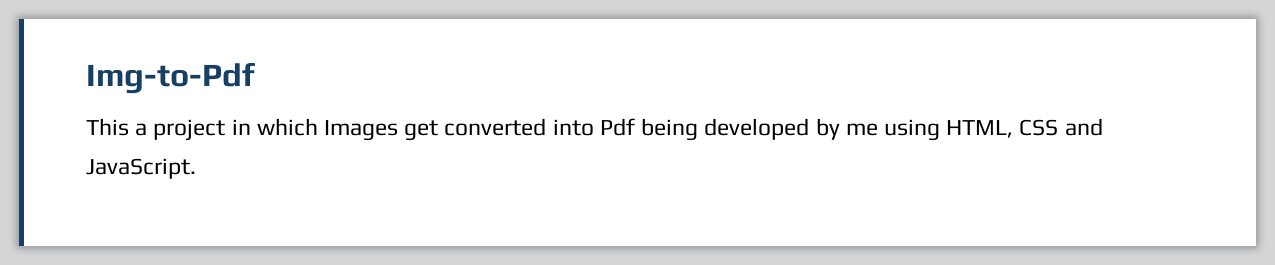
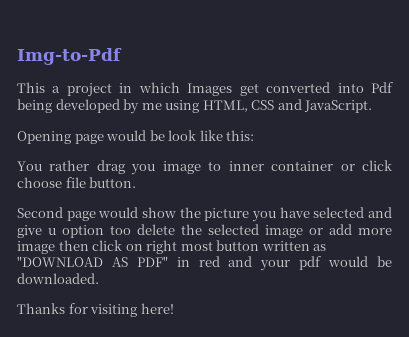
+ Opening page would be look like this:
+ You rather drag you image to inner container or click choose file button.
+ Second page would show the picture you have selected and give u option too delete the selected image or add more image then click on right most button written as "DOWNLOAD AS PDF" in red and your pdf would be downloaded.
+ Thanks for visiting here!

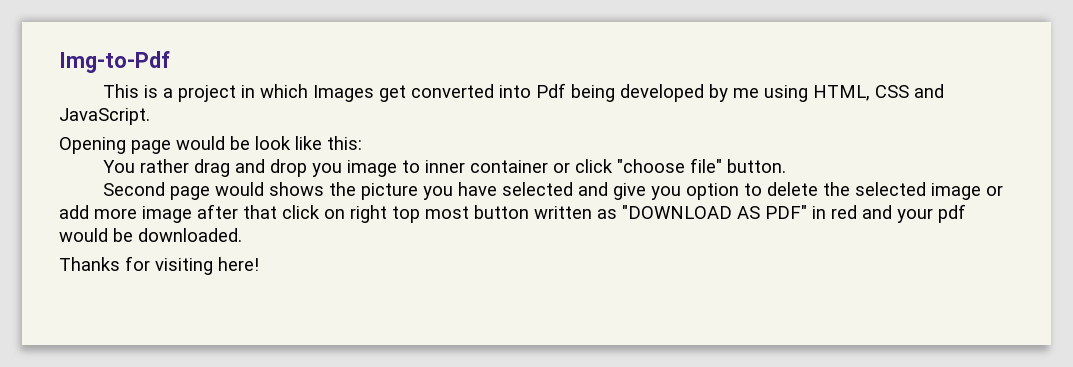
- This a project in which Images get converted into Pdf being developed by me using HTML, CSS and JavaScript.
+ This is a project in which Images get converted into Pdf being developed by me using HTML, CSS and JavaScript.
- You rather drag you image to inner container or click choose file button.
+ You rather drag and drop you image to inner container or click "choose file" button.
- Second page would show the picture you have selected and give u option too delete the selected image or add more image then click on right most button written as "DOWNLOAD AS PDF" in red and your pdf would be downloaded.
+ Second page would shows the picture you have selected and give you option to delete the selected image or add more image after that click on right top most button written as "DOWNLOAD AS PDF" in red and your pdf would be downloaded.

